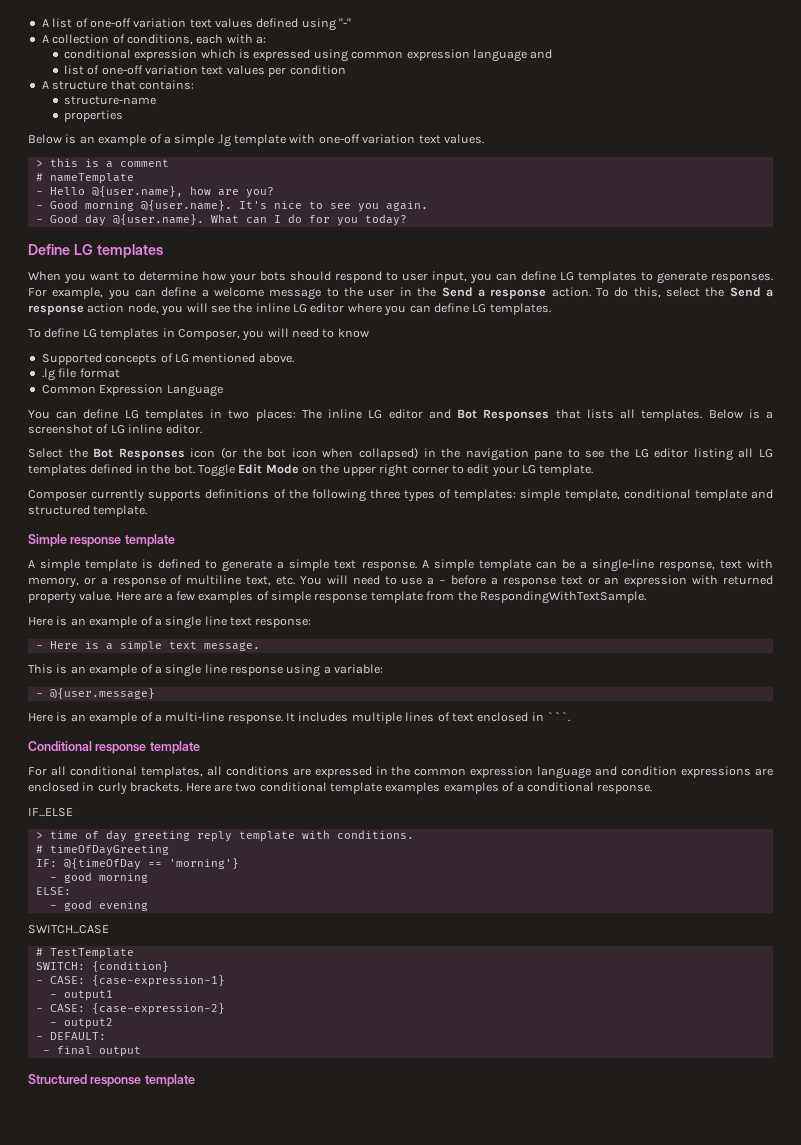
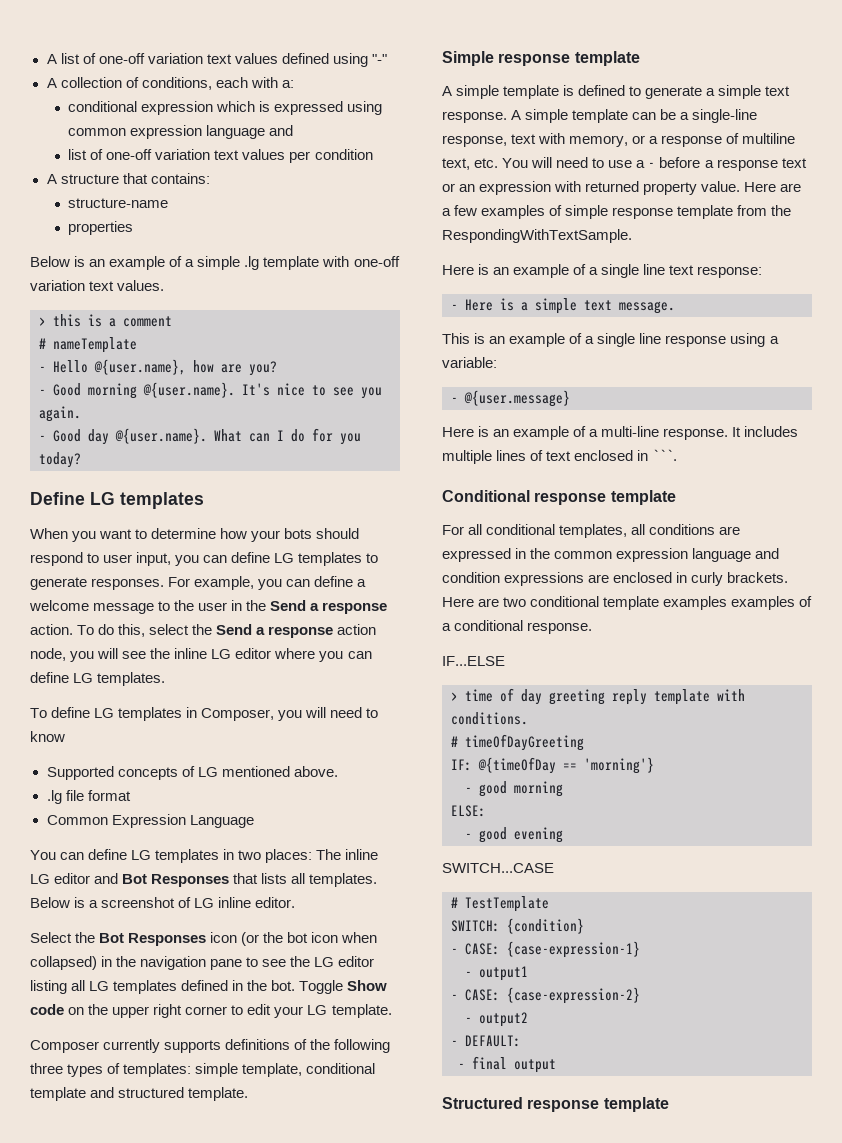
- Toggle Edit Mode on the upper right corner to edit your LG template.
+ Toggle Show code on the upper right corner to edit your LG template.

